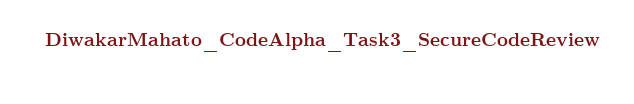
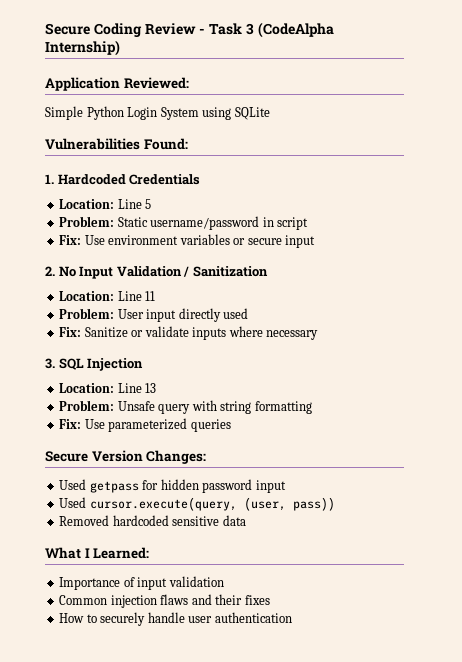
- DiwakarMahato_CodeAlpha_Task3_SecureCodeReview
+ Secure Coding Review - Task 3 (CodeAlpha Internship)
+ Application Reviewed:
+ Simple Python Login System using SQLite
+ Vulnerabilities Found:
+ 1. Hardcoded Credentials
+ Location: Line 5
+ Problem: Static username/password in script
+ Fix: Use environment variables or secure input
+ 2. No Input Validation / Sanitization
+ Location: Line 11
+ Problem: User input directly used
+ Fix: Sanitize or validate inputs where necessary
+ 3. SQL Injection
+ Location: Line 13
+ Problem: Unsafe query with string formatting
+ Fix: Use parameterized queries
+ Secure Version Changes:
+ Used getpass for hidden password input
+ Used cursor.execute(query, (user, pass))
+ Removed hardcoded sensitive data
+ What I Learned:
+ Importance of input validation
+ Common injection flaws and their fixes
+ How to securely handle user authentication

